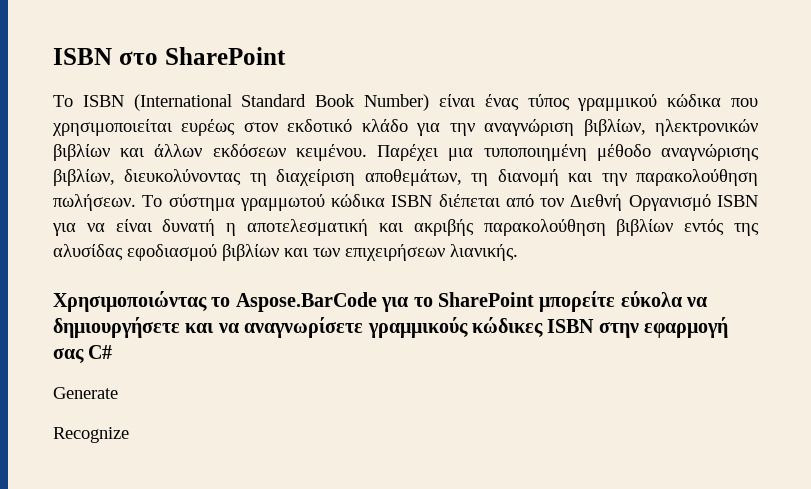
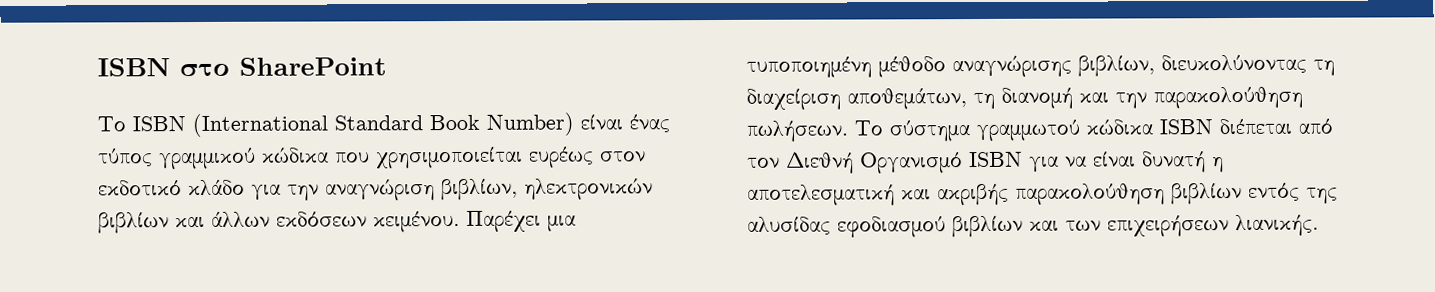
- Χρησιμοποιώντας το Aspose.BarCode για το SharePoint μπορείτε εύκολα να δημιουργήσετε και να αναγνωρίσετε γραμμικούς κώδικες ISBN στην εφαρμογή σας C#
- Generate
- Recognize

